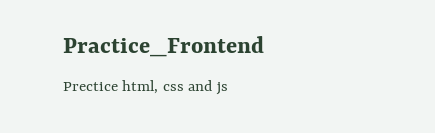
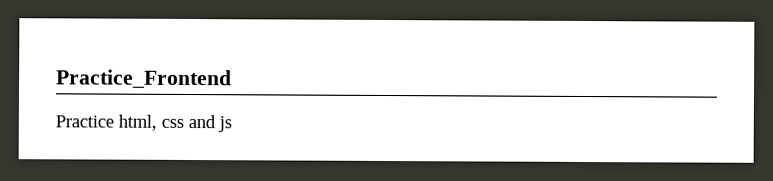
- Prectice html, css and js
+ Practice html, css and js

